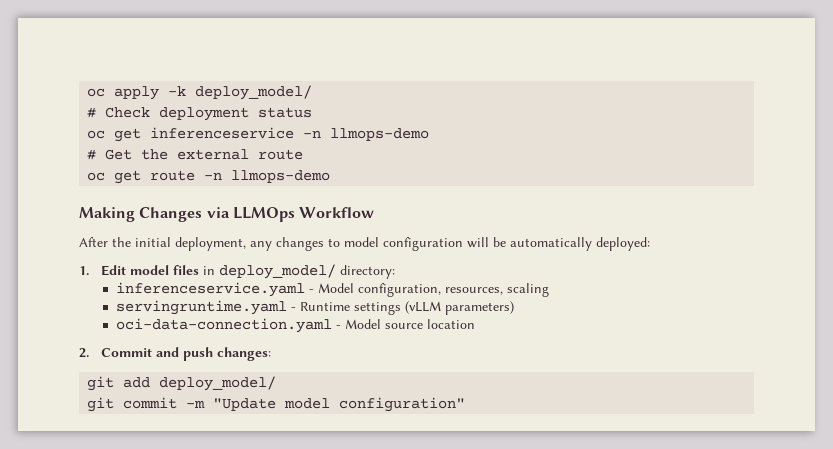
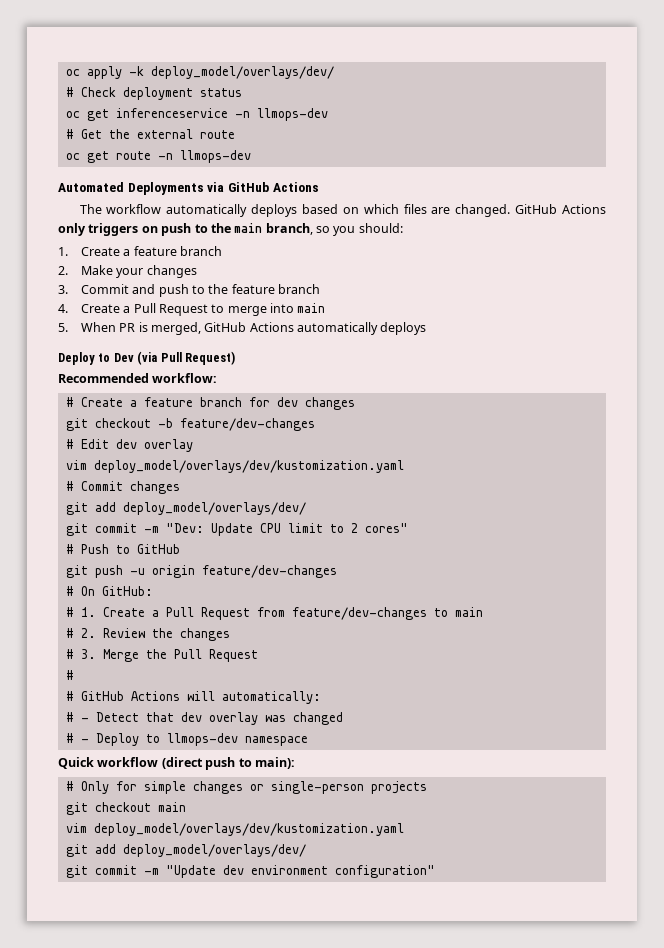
- oc apply -k deploy_model/
+ oc apply -k deploy_model/overlays/dev/
- oc get inferenceservice -n llmops-demo
+ oc get inferenceservice -n llmops-dev
- oc get route -n llmops-demo
- Making Changes via LLMOps Workflow
- After the initial deployment, any changes to model configuration will be automatically deployed:
- 1. Edit model files in deploy_model/ directory:
- inferenceservice.yaml - Model configuration, resources, scaling
- servingruntime.yaml - Runtime settings (vLLM parameters)
- oci-data-connection.yaml - Model source location
- 2. Commit and push changes:
- git add deploy_model/
+ oc get route -n llmops-dev
+ Automated Deployments via GitHub Actions
+ The workflow automatically deploys based on which files are changed. GitHub Actions only triggers on push to the main branch, so you should:
+ 1. Create a feature branch
+ 2. Make your changes
+ 3. Commit and push to the feature branch
+ 4. Create a Pull Request to merge into main
+ 5. When PR is merged, GitHub Actions automatically deploys
+ Deploy to Dev (via Pull Request)
+ Recommended workflow:
+ # Create a feature branch for dev changes
+ git checkout -b feature/dev-changes
+ # Edit dev overlay
+ vim deploy_model/overlays/dev/kustomization.yaml
+ # Commit changes
+ git add deploy_model/overlays/dev/
+ git commit -m "Dev: Update CPU limit to 2 cores"
+ # Push to GitHub
+ git push -u origin feature/dev-changes
+ # On GitHub:
+ # 1. Create a Pull Request from feature/dev-changes to main
+ # 2. Review the changes
+ # 3. Merge the Pull Request
+ #
+ # GitHub Actions will automatically:
+ # - Detect that dev overlay was changed
+ # - Deploy to llmops-dev namespace
+ Quick workflow (direct push to main):
+ # Only for simple changes or single-person projects
+ git checkout main
+ vim deploy_model/overlays/dev/kustomization.yaml
+ git add deploy_model/overlays/dev/
- git commit -m "Update model configuration"
+ git commit -m "Update dev environment configuration"

